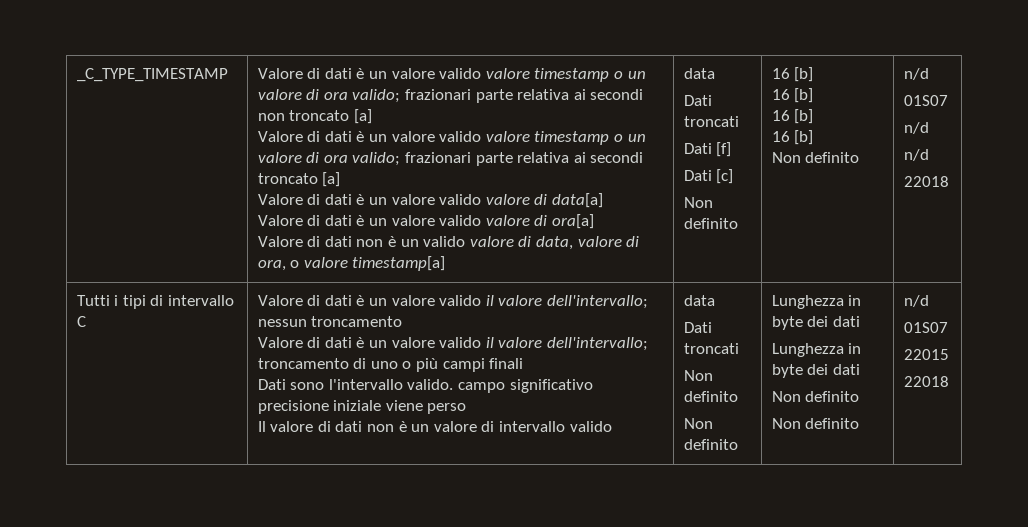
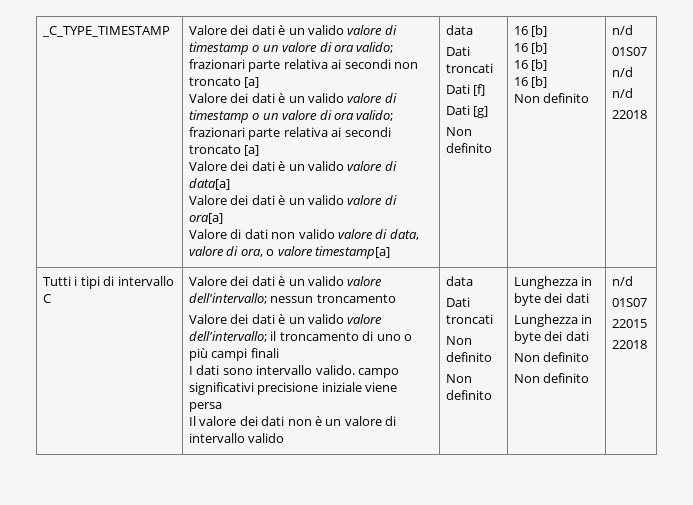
- Valore di dati è un valore valido valore timestamp o un valore di ora valido; frazionari parte relativa ai secondi non troncato [a]
+ Valore dei dati è un valido valore di timestamp o un valore di ora valido; frazionari parte relativa ai secondi non troncato [a]
- Valore di dati è un valore valido valore timestamp o un valore di ora valido; frazionari parte relativa ai secondi troncato [a]
+ Valore dei dati è un valido valore di timestamp o un valore di ora valido; frazionari parte relativa ai secondi troncato [a]
- Valore di dati è un valore valido valore di data[a]
+ Valore dei dati è un valido valore di data[a]
- Valore di dati è un valore valido valore di ora[a]
+ Valore dei dati è un valido valore di ora[a]
- Valore di dati non è un valido valore di data, valore di ora, o valore timestamp[a]
+ Valore di dati non valido valore di data, valore di ora, o valore timestamp[a]
- Dati [c]
+ Dati [g]
- Valore di dati è un valore valido il valore dell'intervallo; nessun troncamento
+ Valore dei dati è un valido valore dell'intervallo; nessun troncamento
- Valore di dati è un valore valido il valore dell'intervallo; troncamento di uno o più campi finali
+ Valore dei dati è un valido valore dell'intervallo; il troncamento di uno o più campi finali
- Dati sono l'intervallo valido. campo significativo precisione iniziale viene perso
+ I dati sono intervallo valido. campo significativi precisione iniziale viene persa
- Il valore di dati non è un valore di intervallo valido
+ Il valore dei dati non è un valore di intervallo valido

